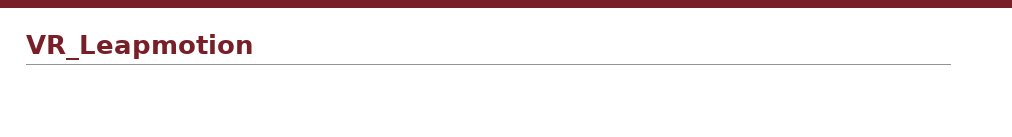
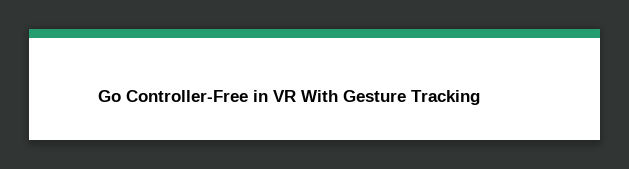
- VR_Leapmotion
+ Go Controller-Free in VR With Gesture Tracking

